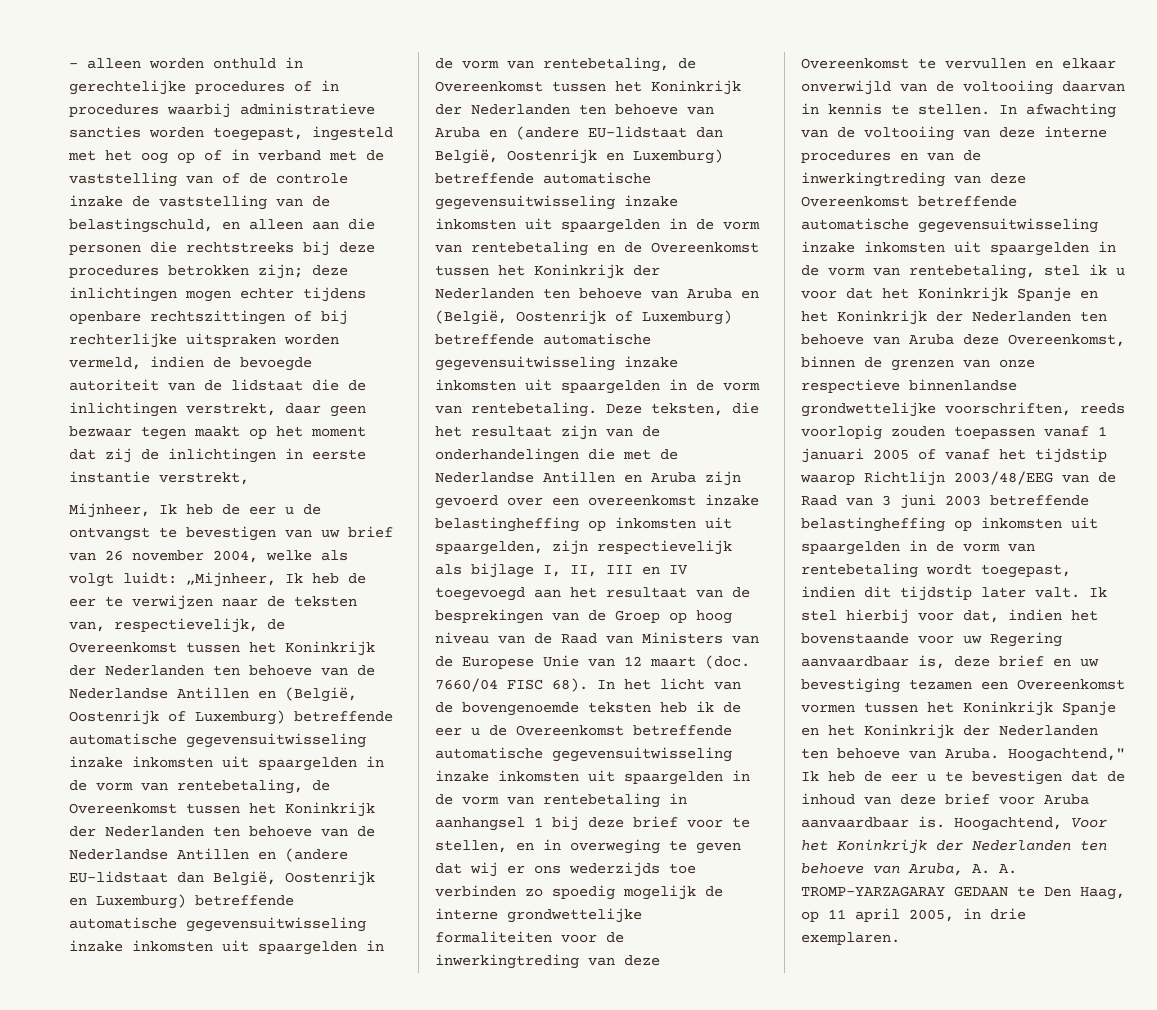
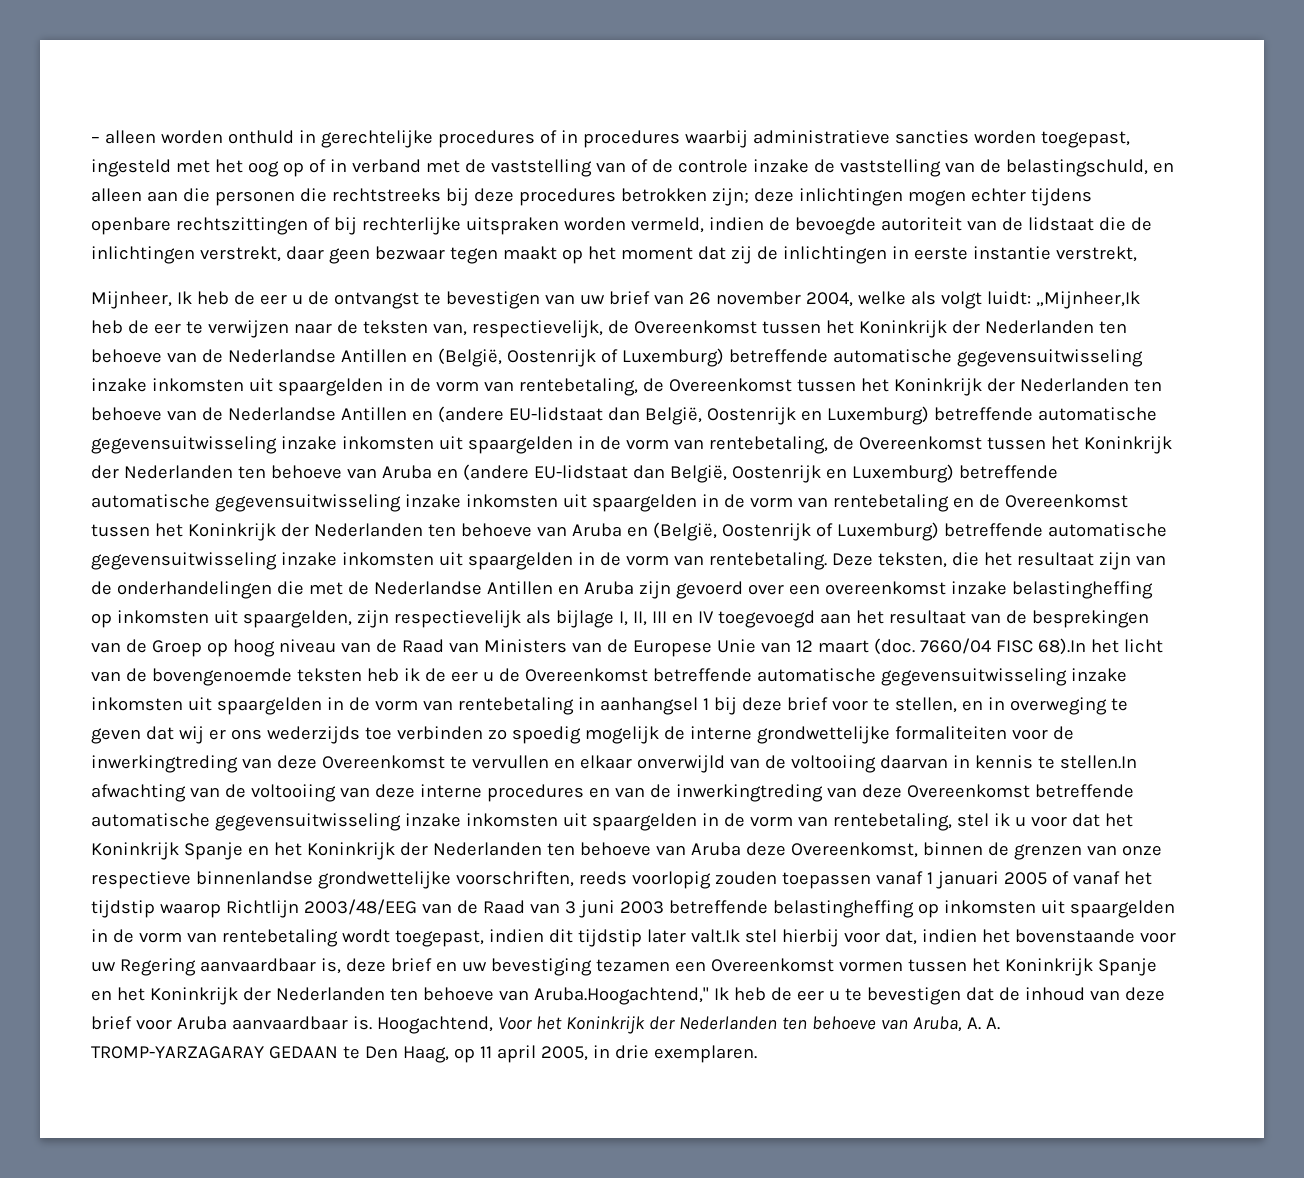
- „Mijnheer, Ik heb de eer te verwijzen naar de teksten van, respectievelijk, de Overeenkomst tussen het Koninkrijk der Nederlanden ten behoeve van de Nederlandse Antillen en (België, Oostenrijk of Luxemburg) betreffende automatische gegevensuitwisseling inzake inkomsten uit spaargelden in de vorm van rentebetaling, de Overeenkomst tussen het Koninkrijk der Nederlanden ten behoeve van de Nederlandse Antillen en (andere EU-lidstaat dan België, Oostenrijk en Luxemburg) betreffende automatische gegevensuitwisseling inzake inkomsten uit spaargelden in de vorm van rentebetaling, de Overeenkomst tussen het Koninkrijk der Nederlanden ten behoeve van Aruba en (andere EU-lidstaat dan België, Oostenrijk en Luxemburg) betreffende automatische gegevensuitwisseling inzake inkomsten uit spaargelden in de vorm van rentebetaling en de Overeenkomst tussen het Koninkrijk der Nederlanden ten behoeve van Aruba en (België, Oostenrijk of Luxemburg) betreffende automatische gegevensuitwisseling inzake inkomsten uit spaargelden in de vorm van rentebetaling.
+ „Mijnheer,Ik heb de eer te verwijzen naar de teksten van, respectievelijk, de Overeenkomst tussen het Koninkrijk der Nederlanden ten behoeve van de Nederlandse Antillen en (België, Oostenrijk of Luxemburg) betreffende automatische gegevensuitwisseling inzake inkomsten uit spaargelden in de vorm van rentebetaling, de Overeenkomst tussen het Koninkrijk der Nederlanden ten behoeve van de Nederlandse Antillen en (andere EU-lidstaat dan België, Oostenrijk en Luxemburg) betreffende automatische gegevensuitwisseling inzake inkomsten uit spaargelden in de vorm van rentebetaling, de Overeenkomst tussen het Koninkrijk der Nederlanden ten behoeve van Aruba en (andere EU-lidstaat dan België, Oostenrijk en Luxemburg) betreffende automatische gegevensuitwisseling inzake inkomsten uit spaargelden in de vorm van rentebetaling en de Overeenkomst tussen het Koninkrijk der Nederlanden ten behoeve van Aruba en (België, Oostenrijk of Luxemburg) betreffende automatische gegevensuitwisseling inzake inkomsten uit spaargelden in de vorm van rentebetaling.
- 7660/04 FISC 68). In het licht van de bovengenoemde teksten heb ik de eer u de Overeenkomst betreffende automatische gegevensuitwisseling inzake inkomsten uit spaargelden in de vorm van rentebetaling in aanhangsel 1 bij deze brief voor te stellen, en in overweging te geven dat wij er ons wederzijds toe verbinden zo spoedig mogelijk de interne grondwettelijke formaliteiten voor de inwerkingtreding van deze Overeenkomst te vervullen en elkaar onverwijld van de voltooiing daarvan in kennis te stellen. In afwachting van de voltooiing van deze interne procedures en van de inwerkingtreding van deze Overeenkomst betreffende automatische gegevensuitwisseling inzake inkomsten uit spaargelden in de vorm van rentebetaling, stel ik u voor dat het Koninkrijk Spanje en het Koninkrijk der Nederlanden ten behoeve van Aruba deze Overeenkomst, binnen de grenzen van onze respectieve binnenlandse grondwettelijke voorschriften, reeds voorlopig zouden toepassen vanaf 1 januari 2005 of vanaf het tijdstip waarop Richtlijn 2003/48/EEG van de Raad van 3 juni 2003 betreffende belastingheffing op inkomsten uit spaargelden in de vorm van rentebetaling wordt toegepast, indien dit tijdstip later valt. Ik stel hierbij voor dat, indien het bovenstaande voor uw Regering aanvaardbaar is, deze brief en uw bevestiging tezamen een Overeenkomst vormen tussen het Koninkrijk Spanje en het Koninkrijk der Nederlanden ten behoeve van Aruba. Hoogachtend," Ik heb de eer u te bevestigen dat de inhoud van deze brief voor Aruba aanvaardbaar is.
+ 7660/04 FISC 68).In het licht van de bovengenoemde teksten heb ik de eer u de Overeenkomst betreffende automatische gegevensuitwisseling inzake inkomsten uit spaargelden in de vorm van rentebetaling in aanhangsel 1 bij deze brief voor te stellen, en in overweging te geven dat wij er ons wederzijds toe verbinden zo spoedig mogelijk de interne grondwettelijke formaliteiten voor de inwerkingtreding van deze Overeenkomst te vervullen en elkaar onverwijld van de voltooiing daarvan in kennis te stellen.In afwachting van de voltooiing van deze interne procedures en van de inwerkingtreding van deze Overeenkomst betreffende automatische gegevensuitwisseling inzake inkomsten uit spaargelden in de vorm van rentebetaling, stel ik u voor dat het Koninkrijk Spanje en het Koninkrijk der Nederlanden ten behoeve van Aruba deze Overeenkomst, binnen de grenzen van onze respectieve binnenlandse grondwettelijke voorschriften, reeds voorlopig zouden toepassen vanaf 1 januari 2005 of vanaf het tijdstip waarop Richtlijn 2003/48/EEG van de Raad van 3 juni 2003 betreffende belastingheffing op inkomsten uit spaargelden in de vorm van rentebetaling wordt toegepast, indien dit tijdstip later valt.Ik stel hierbij voor dat, indien het bovenstaande voor uw Regering aanvaardbaar is, deze brief en uw bevestiging tezamen een Overeenkomst vormen tussen het Koninkrijk Spanje en het Koninkrijk der Nederlanden ten behoeve van Aruba.Hoogachtend," Ik heb de eer u te bevestigen dat de inhoud van deze brief voor Aruba aanvaardbaar is.

